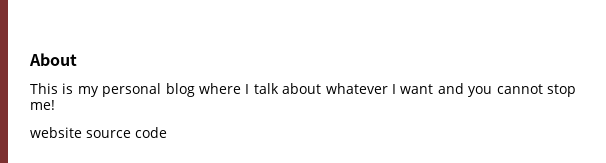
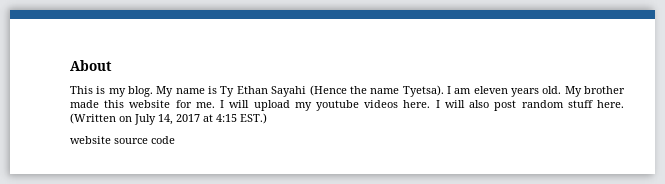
- This is my personal blog where I talk about whatever I want and you cannot stop me!
+ This is my blog. My name is Ty Ethan Sayahi (Hence the name Tyetsa). I am eleven years old. My brother made this website for me. I will upload my youtube videos here. I will also post random stuff here. (Written on July 14, 2017 at 4:15 EST.)

